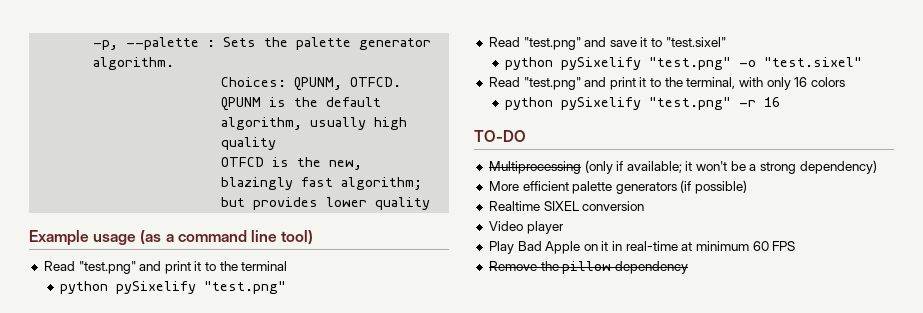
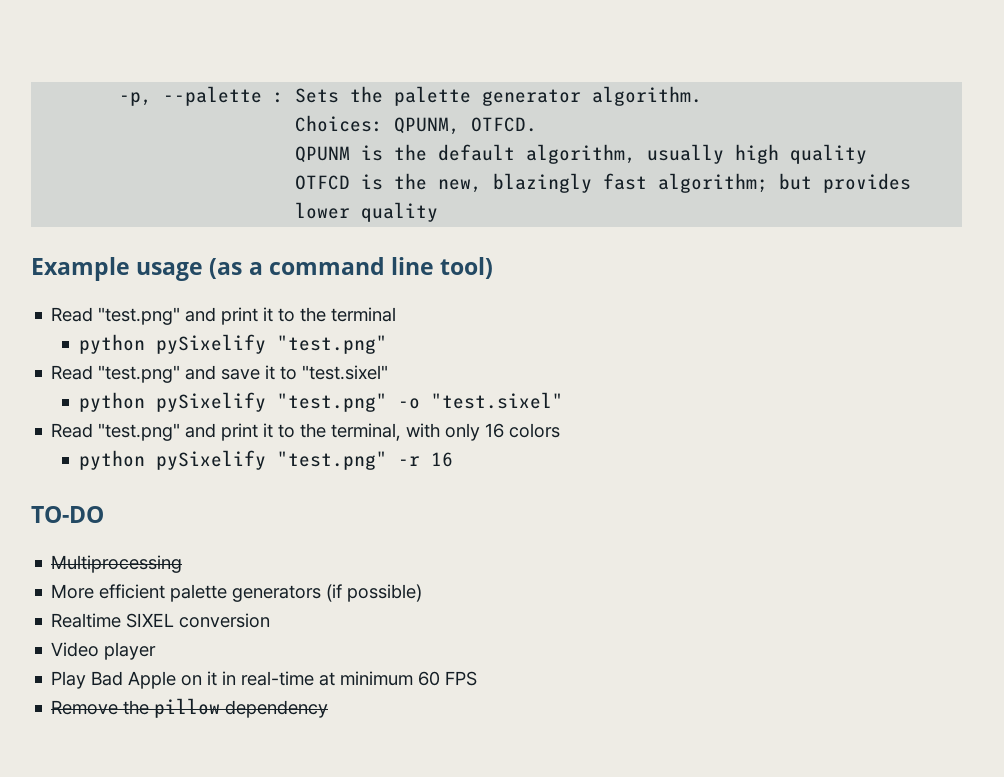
- Multiprocessing (only if available; it won't be a strong dependency)
+ Multiprocessing

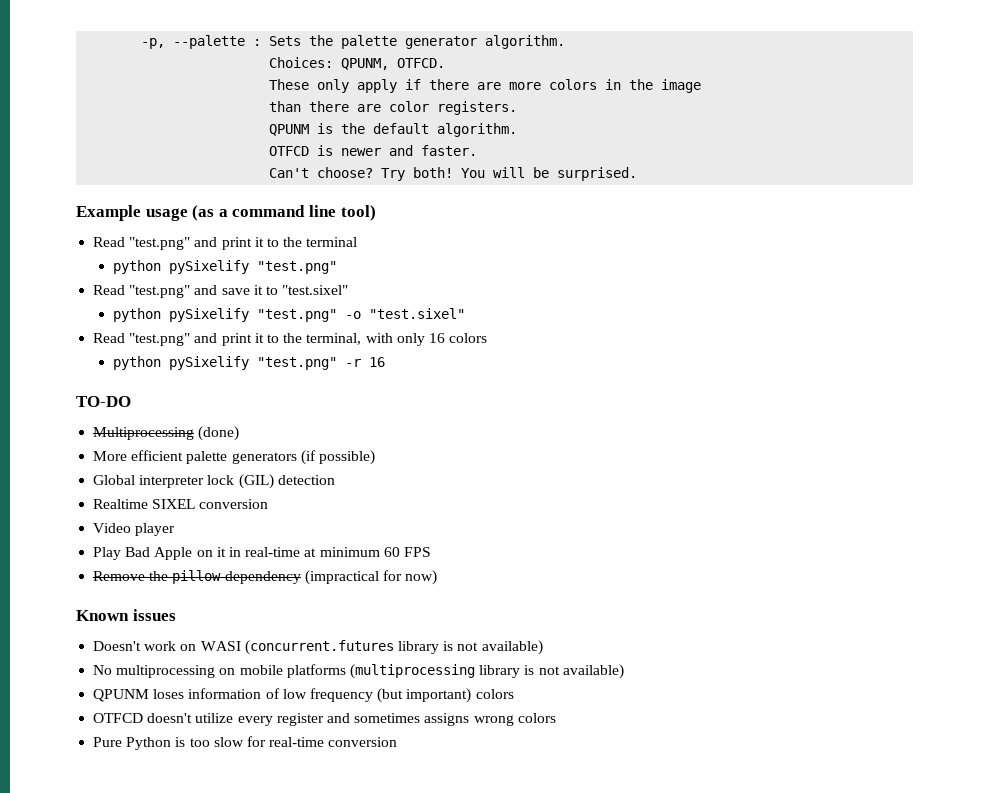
- QPUNM is the default algorithm, usually high quality
- OTFCD is the new, blazingly fast algorithm; but provides lower quality
+ These only apply if there are more colors in the image
+ than there are color registers.
+ QPUNM is the default algorithm.
+ OTFCD is newer and faster.
+ Can't choose? Try both! You will be surprised.
- Multiprocessing
+ Multiprocessing (done)
+ Global interpreter lock (GIL) detection
- Remove the pillow dependency
+ Remove the pillow dependency (impractical for now)
+ Known issues
+ Doesn't work on WASI (concurrent.futures library is not available)
+ No multiprocessing on mobile platforms (multiprocessing library is not available)
+ QPUNM loses information of low frequency (but important) colors
+ OTFCD doesn't utilize every register and sometimes assigns wrong colors
+ Pure Python is too slow for real-time conversion

